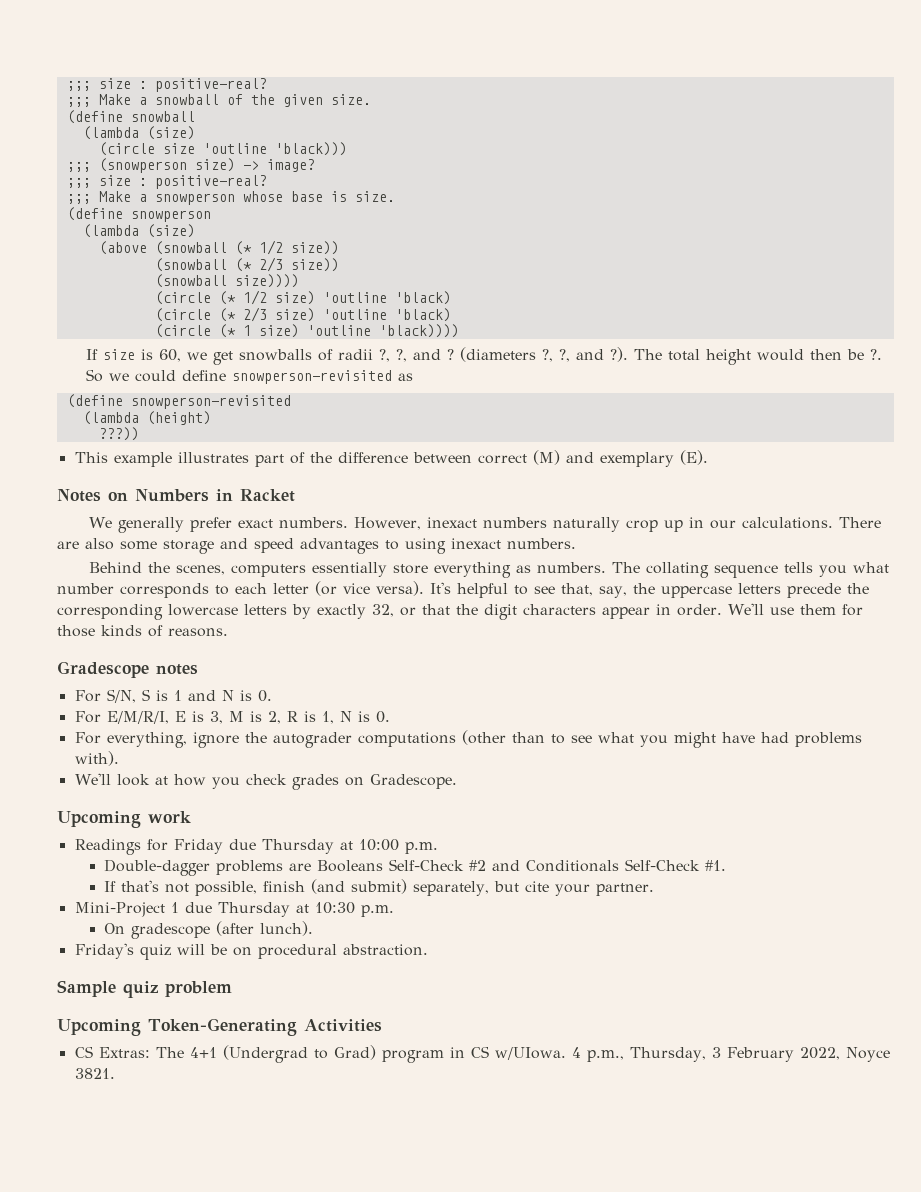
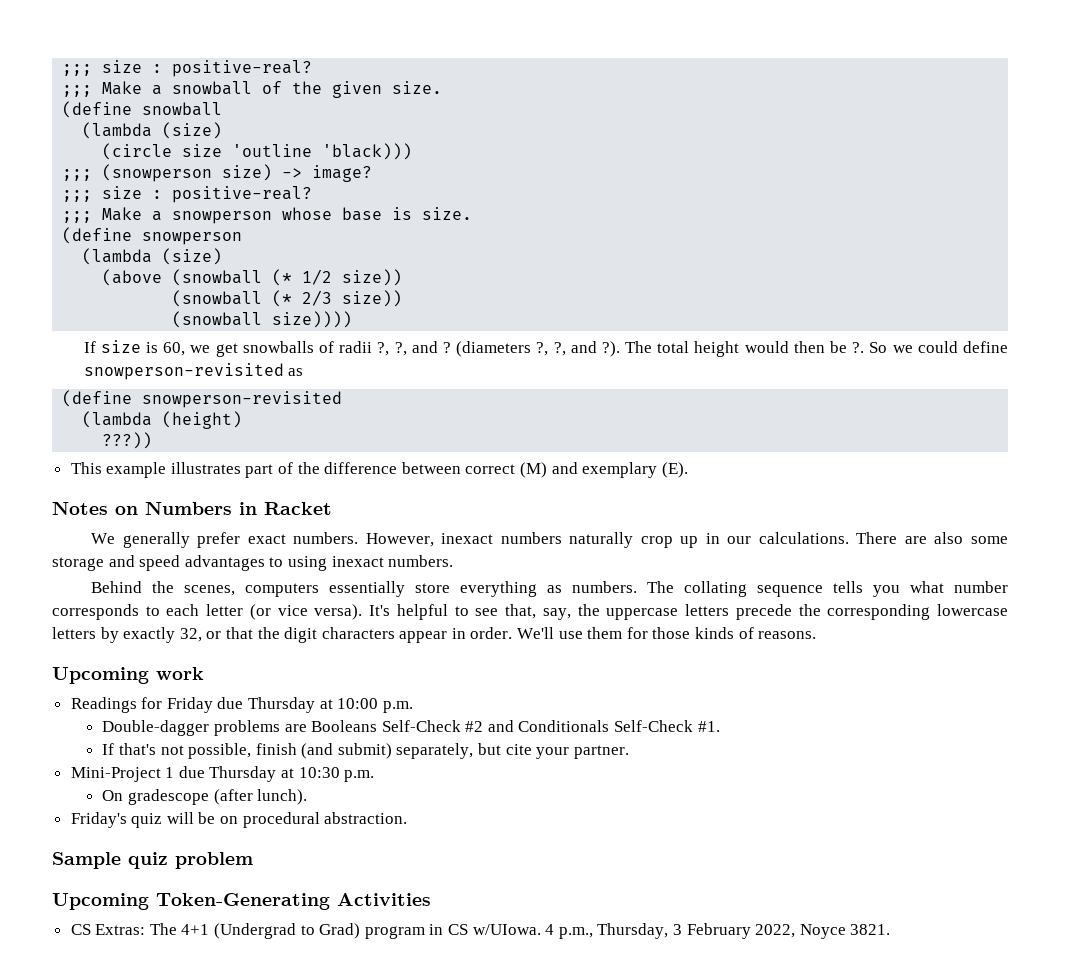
- (circle (* 1/2 size) 'outline 'black)
- (circle (* 2/3 size) 'outline 'black)
- (circle (* 1 size) 'outline 'black))))
- Gradescope notes
- For S/N, S is 1 and N is 0.
- For E/M/R/I, E is 3, M is 2, R is 1, N is 0.
- For everything, ignore the autograder computations (other than to see what you might have had problems with).
- We'll look at how you check grades on Gradescope.

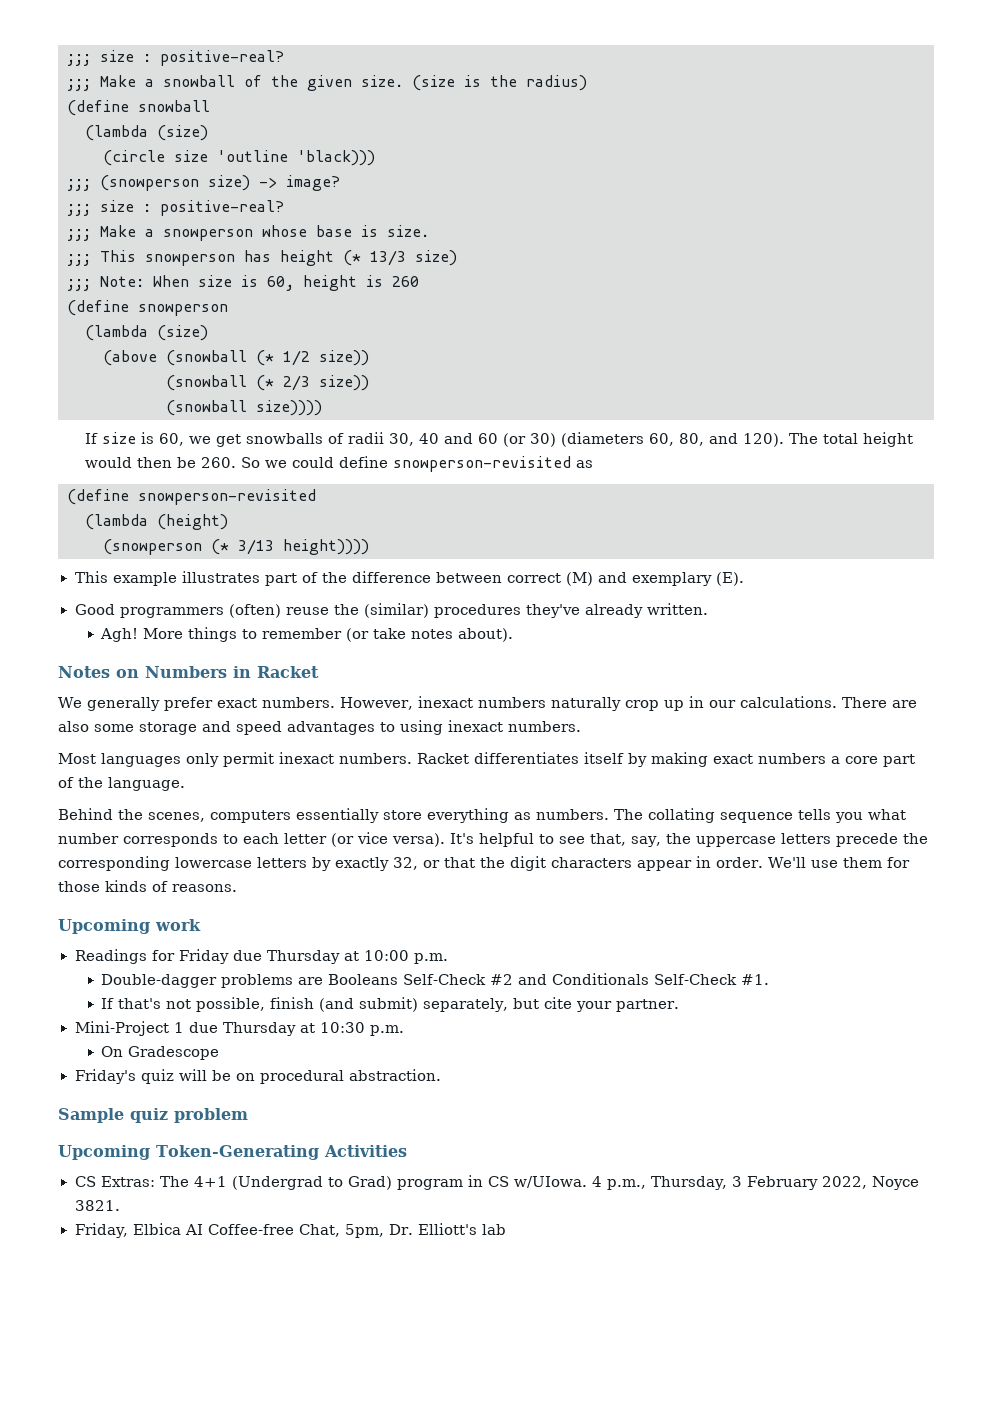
+ (size is the radius)
+ ;;; This snowperson has height (* 13/3 size)
+ ;;; Note: When size is 60, height is 260
- If size is 60, we get snowballs of radii ?, ?, and ? (diameters ?, ?, and ?).
+ If size is 60, we get snowballs of radii 30, 40 and 60 (or 30) (diameters 60, 80, and 120).
- The total height would then be ?. So we could define snowperson-revisited as
+ The total height would then be 260. So we could define snowperson-revisited as
- ???))
+ (snowperson (* 3/13 height))))
+ Good programmers (often) reuse the (similar) procedures they've already written.
+ Agh! More things to remember (or take notes about).
+ Most languages only permit inexact numbers. Racket differentiates itself by making exact numbers a core part of the language.
- On gradescope (after lunch).
+ On Gradescope
+ Friday, Elbica AI Coffee-free Chat, 5pm, Dr. Elliott's lab

